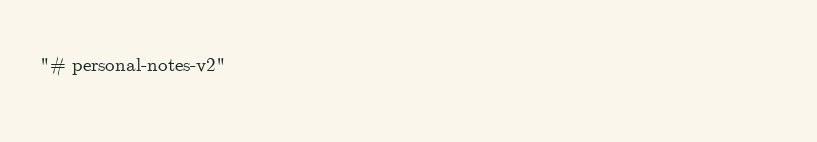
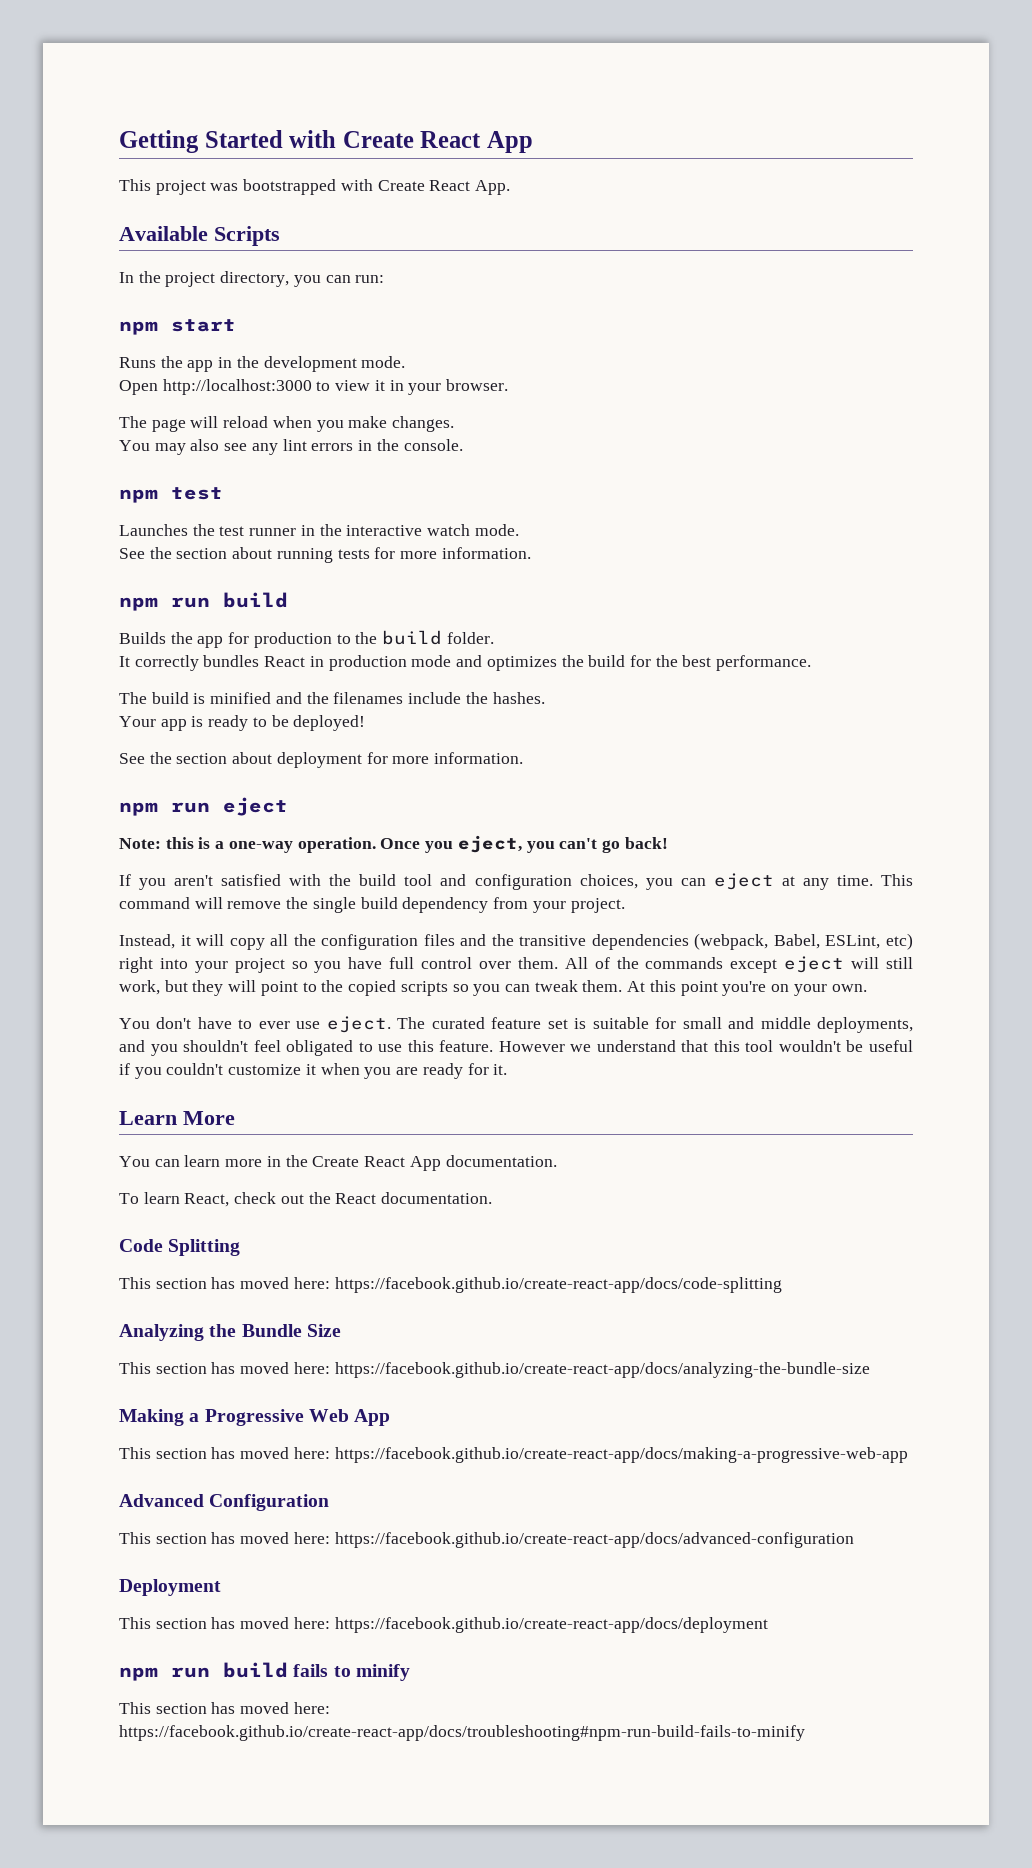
- "# personal-notes-v2"
+ Getting Started with Create React App
+ This project was bootstrapped with Create React App.
+ Available Scripts
+ In the project directory, you can run:
+ npm start
+ Runs the app in the development mode.
+ Open http://localhost:3000 to view it in your browser.
+ The page will reload when you make changes.
+ You may also see any lint errors in the console.
+ npm test
+ Launches the test runner in the interactive watch mode.
+ See the section about running tests for more information.
+ npm run build
+ Builds the app for production to the build folder.
+ It correctly bundles React in production mode and optimizes the build for the best performance.
+ The build is minified and the filenames include the hashes.
+ Your app is ready to be deployed!
+ See the section about deployment for more information.
+ npm run eject
+ Note: this is a one-way operation. Once you eject, you can't go back!
+ If you aren't satisfied with the build tool and configuration choices, you can eject at any time. This command will remove the single build dependency from your project.
+ Instead, it will copy all the configuration files and the transitive dependencies (webpack, Babel, ESLint, etc) right into your project so you have full control over them. All of the commands except eject will still work, but they will point to the copied scripts so you can tweak them. At this point you're on your own.
+ You don't have to ever use eject. The curated feature set is suitable for small and middle deployments, and you shouldn't feel obligated to use this feature. However we understand that this tool wouldn't be useful if you couldn't customize it when you are ready for it.
+ Learn More
+ You can learn more in the Create React App documentation.
+ To learn React, check out the React documentation.
+ Code Splitting
+ This section has moved here: https://facebook.github.io/create-react-app/docs/code-splitting
+ Analyzing the Bundle Size
+ This section has moved here: https://facebook.github.io/create-react-app/docs/analyzing-the-bundle-size
+ Making a Progressive Web App
+ This section has moved here: https://facebook.github.io/create-react-app/docs/making-a-progressive-web-app
+ Advanced Configuration
+ This section has moved here: https://facebook.github.io/create-react-app/docs/advanced-configuration
+ Deployment
+ This section has moved here: https://facebook.github.io/create-react-app/docs/deployment
+ npm run build fails to minify
+ This section has moved here: https://facebook.github.io/create-react-app/docs/troubleshooting#npm-run-build-fails-to-minify

